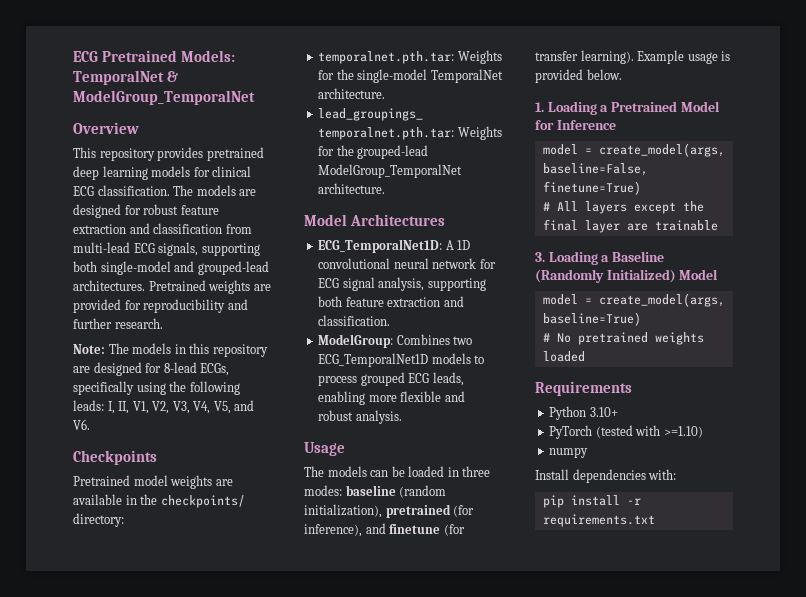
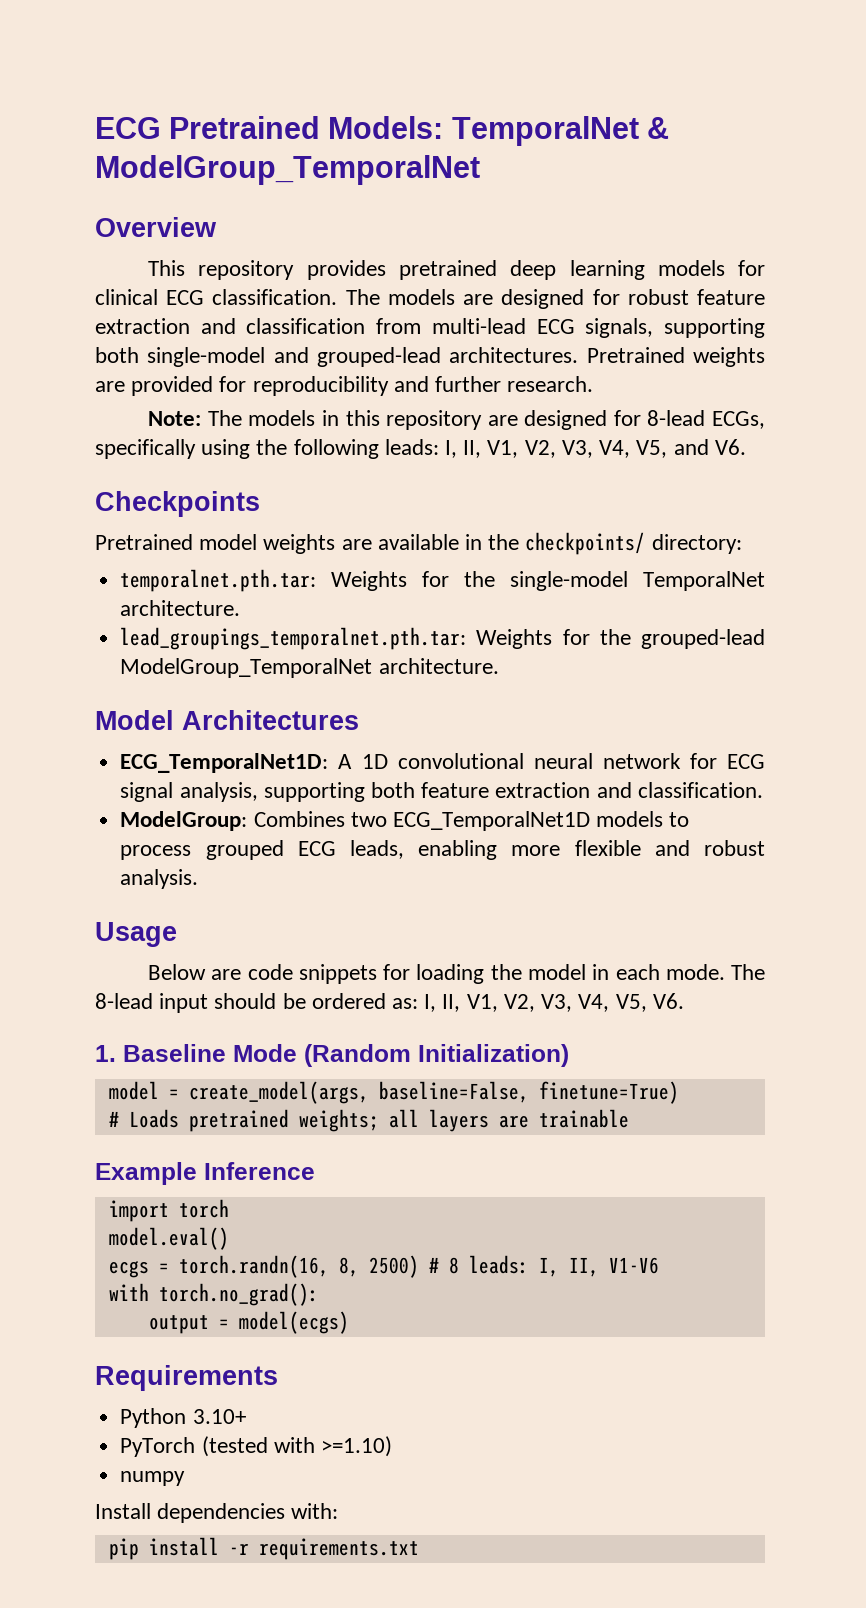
- The models can be loaded in three modes: baseline (random initialization), pretrained (for inference), and finetune (for transfer learning). Example usage is provided below.
- 1. Loading a Pretrained Model for Inference
+ Below are code snippets for loading the model in each mode. The 8-lead input should be ordered as: I, II, V1, V2, V3, V4, V5, V6.
+ 1. Baseline Mode (Random Initialization)
- # All layers except the final layer are trainable
- 3. Loading a Baseline (Randomly Initialized) Model
- model = create_model(args, baseline=True)
- # No pretrained weights loaded
+ # Loads pretrained weights; all layers are trainable
+ Example Inference
+ import torch
+ model.eval()
+ ecgs = torch.randn(16, 8, 2500) # 8 leads: I, II, V1-V6
+ with torch.no_grad():
+ output = model(ecgs)

